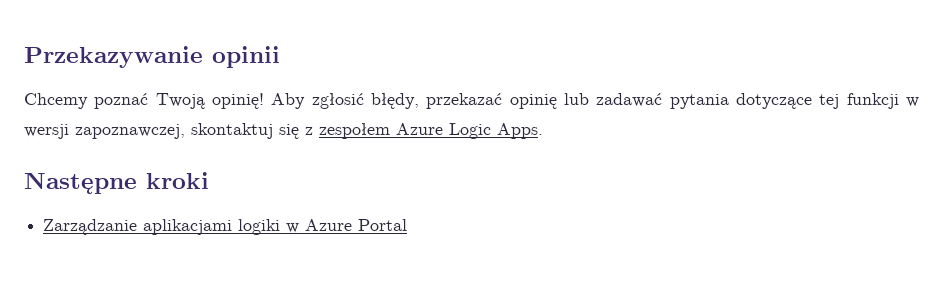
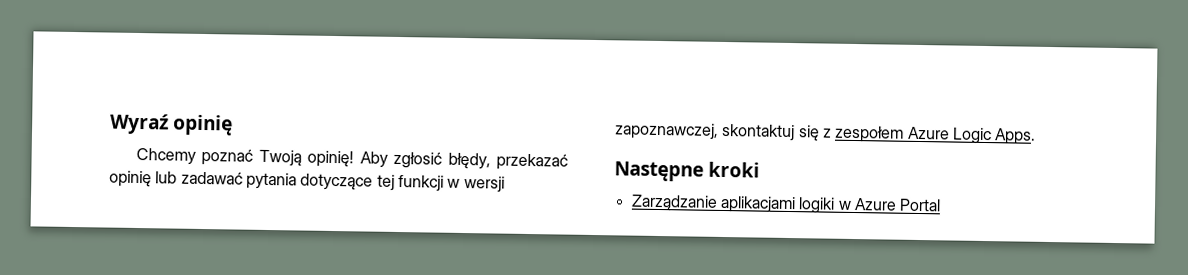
- Przekazywanie opinii
+ Wyraź opinię

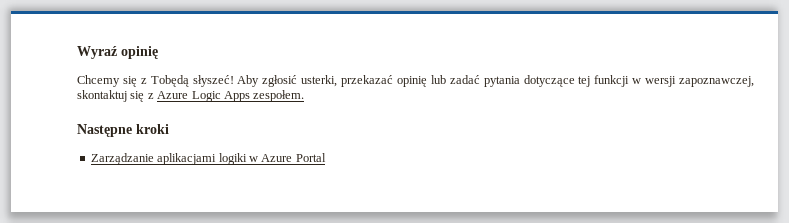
- Chcemy poznać Twoją opinię!
+ Chcemy się z Tobędą słyszeć!
- Aby zgłosić błędy, przekazać opinię lub zadawać pytania dotyczące tej funkcji w wersji zapoznawczej, skontaktuj się z zespołem Azure Logic Apps.
+ Aby zgłosić usterki, przekazać opinię lub zadać pytania dotyczące tej funkcji w wersji zapoznawczej, skontaktuj się z Azure Logic Apps zespołem.

